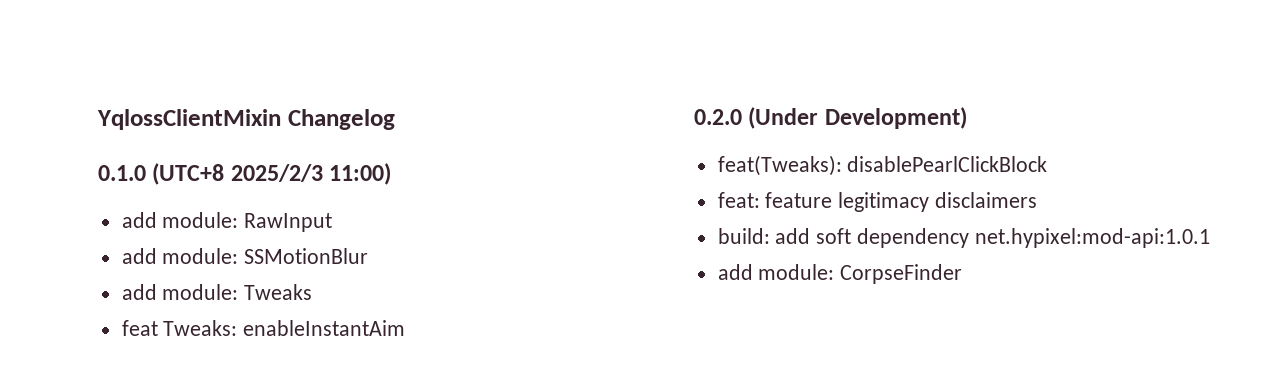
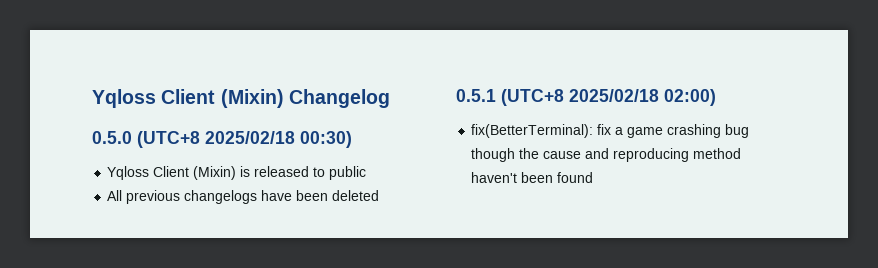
- YqlossClientMixin Changelog
- 0.1.0 (UTC+8 2025/2/3 11:00)
- add module: RawInput
- add module: SSMotionBlur
- add module: Tweaks
- feat Tweaks: enableInstantAim
- 0.2.0 (Under Development)
- feat(Tweaks): disablePearlClickBlock
- feat: feature legitimacy disclaimers
- build: add soft dependency net.hypixel:mod-api:1.0.1
- add module: CorpseFinder
+ Yqloss Client (Mixin) Changelog
+ 0.5.0 (UTC+8 2025/02/18 00:30)
+ Yqloss Client (Mixin) is released to public
+ All previous changelogs have been deleted
+ 0.5.1 (UTC+8 2025/02/18 02:00)
+ fix(BetterTerminal): fix a game crashing bug though the cause and reproducing method haven't been found

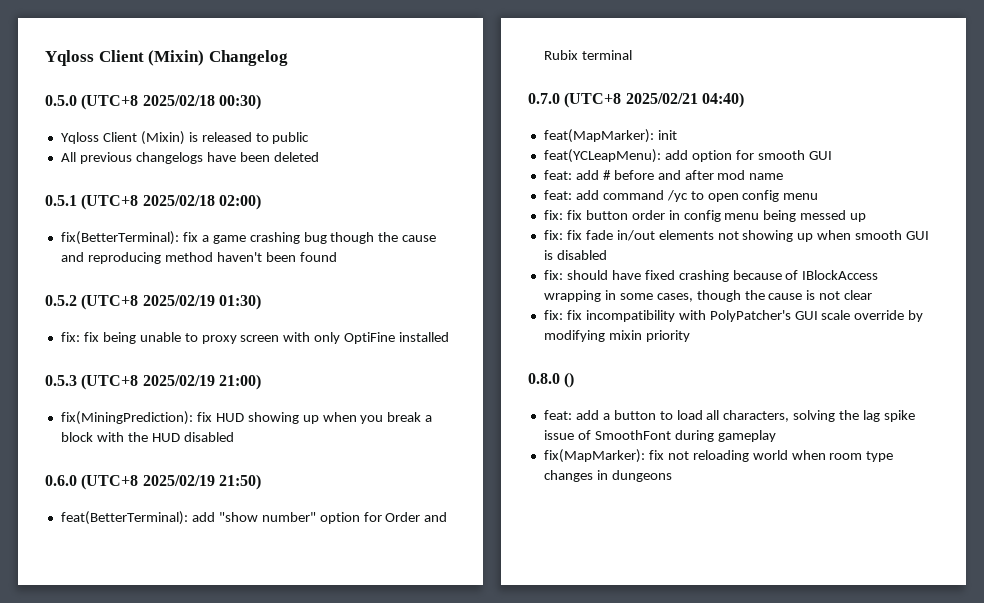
+ 0.5.2 (UTC+8 2025/02/19 01:30)
+ fix: fix being unable to proxy screen with only OptiFine installed
+ 0.5.3 (UTC+8 2025/02/19 21:00)
+ fix(MiningPrediction): fix HUD showing up when you break a block with the HUD disabled
+ 0.6.0 (UTC+8 2025/02/19 21:50)
+ feat(BetterTerminal): add "show number" option for Order and Rubix terminal
+ 0.7.0 (UTC+8 2025/02/21 04:40)
+ feat(MapMarker): init
+ feat(YCLeapMenu): add option for smooth GUI
+ feat: add # before and after mod name
+ feat: add command /yc to open config menu
+ fix: fix button order in config menu being messed up
+ fix: fix fade in/out elements not showing up when smooth GUI is disabled
+ fix: should have fixed crashing because of IBlockAccess wrapping in some cases, though the cause is not clear
+ fix: fix incompatibility with PolyPatcher's GUI scale override by modifying mixin priority
+ 0.8.0 ()
+ feat: add a button to load all characters, solving the lag spike issue of SmoothFont during gameplay
+ fix(MapMarker): fix not reloading world when room type changes in dungeons

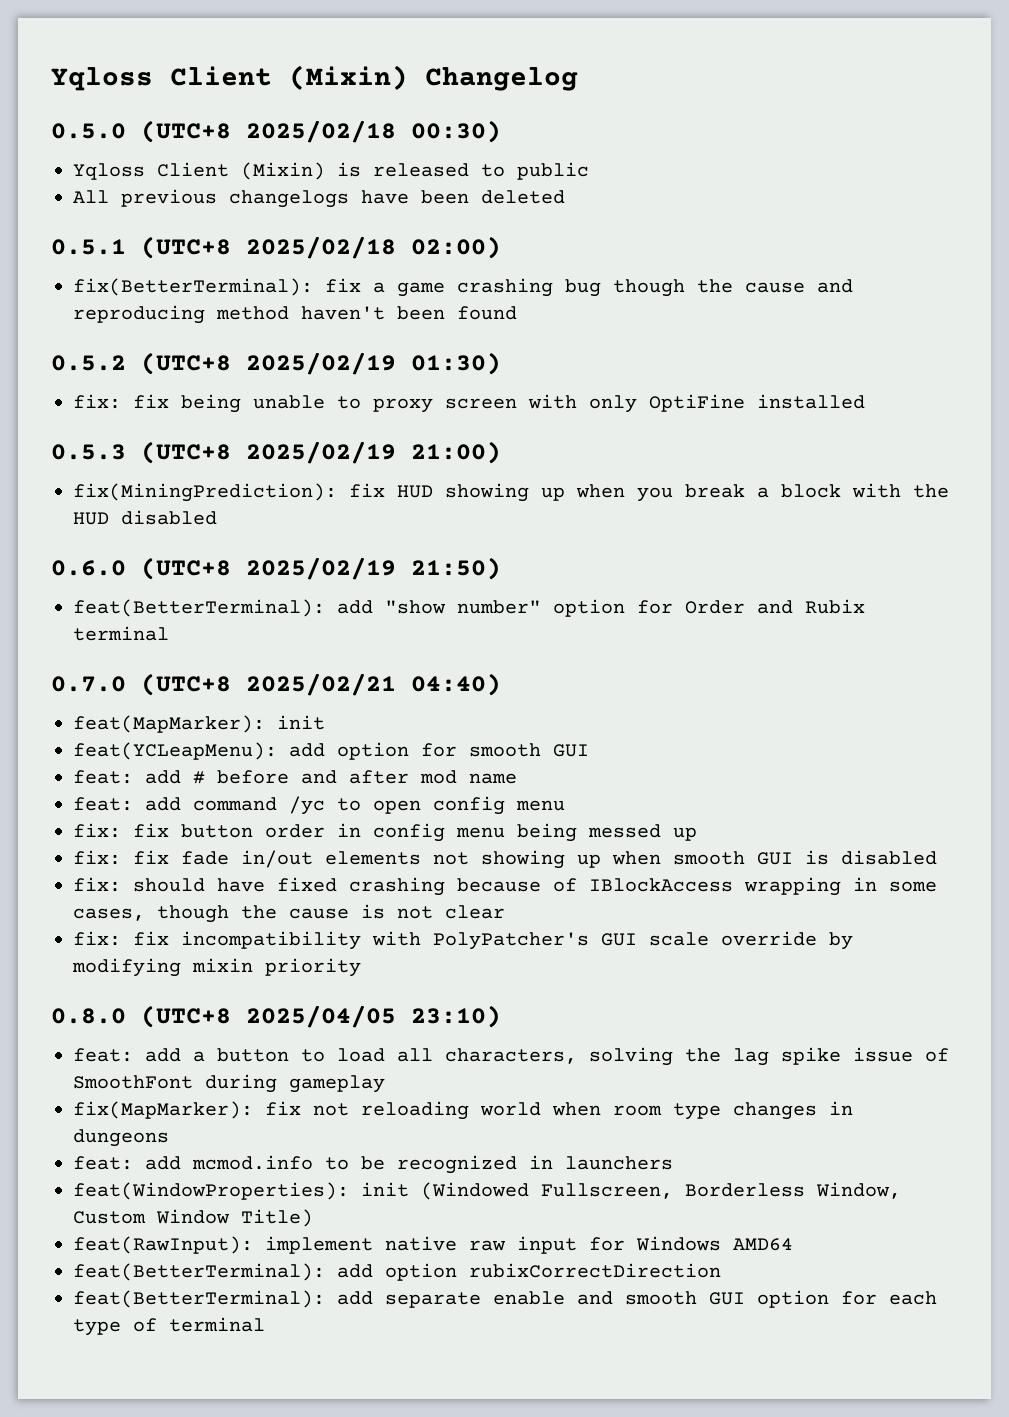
- 0.8.0 ()
+ 0.8.0 (UTC+8 2025/04/05 23:10)
+ feat: add mcmod.info to be recognized in launchers
+ feat(WindowProperties): init (Windowed Fullscreen, Borderless Window, Custom Window Title)
+ feat(RawInput): implement native raw input for Windows AMD64
+ feat(BetterTerminal): add option rubixCorrectDirection
+ feat(BetterTerminal): add separate enable and smooth GUI option for each type of terminal

